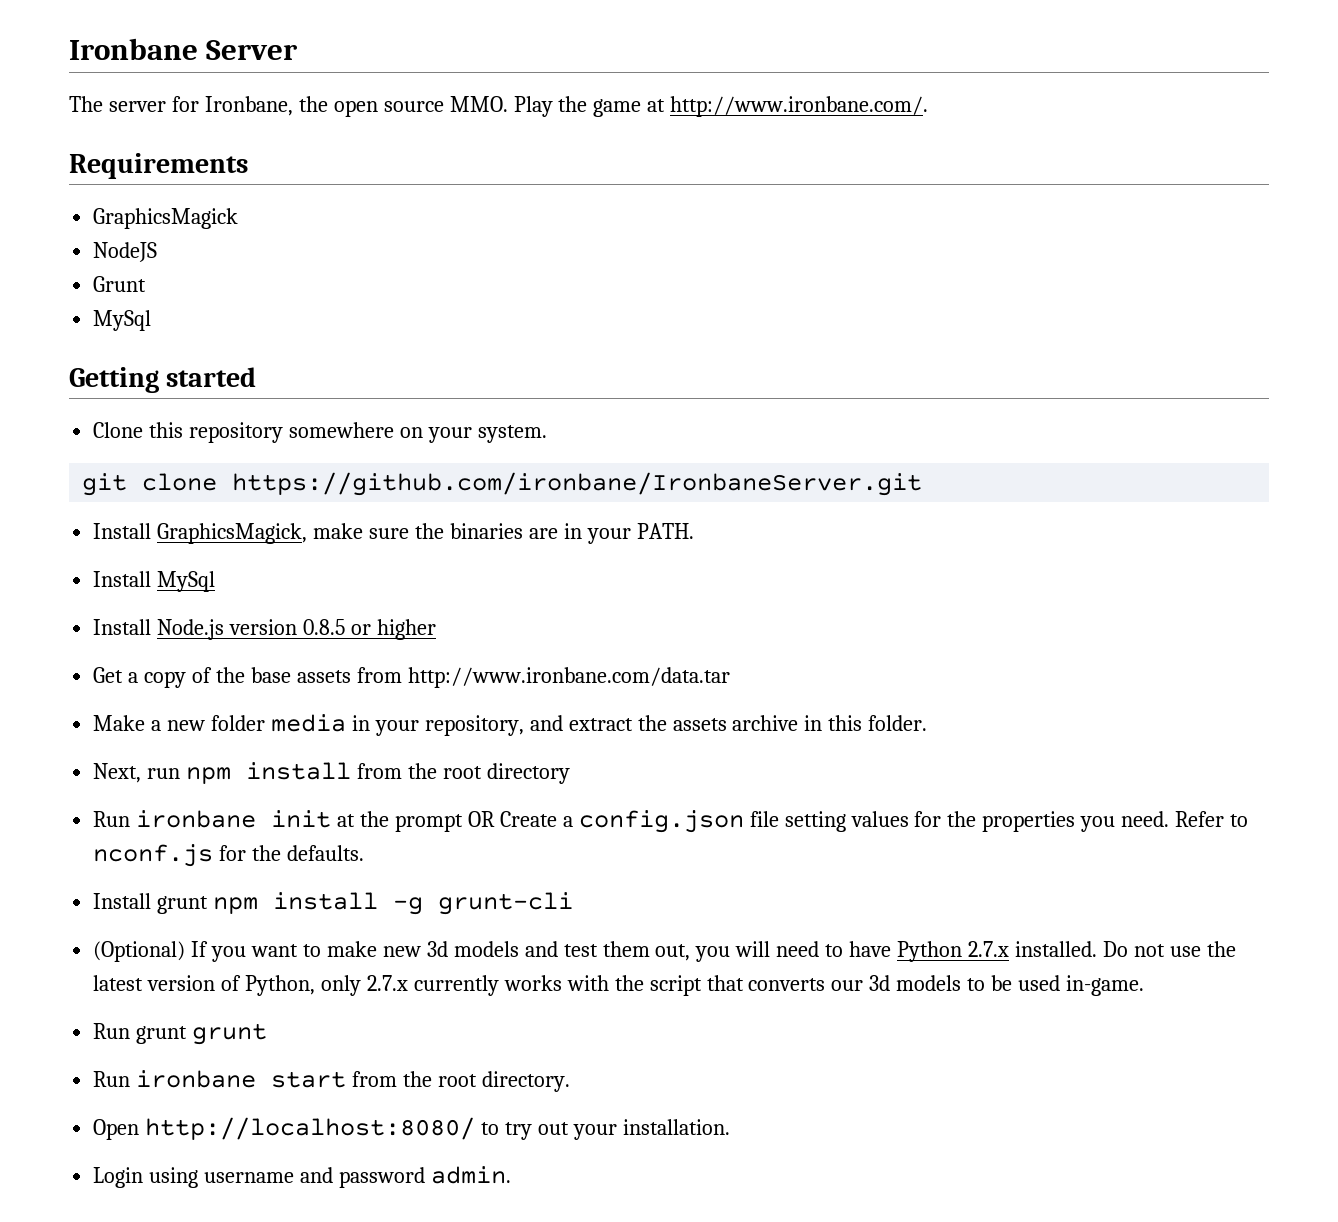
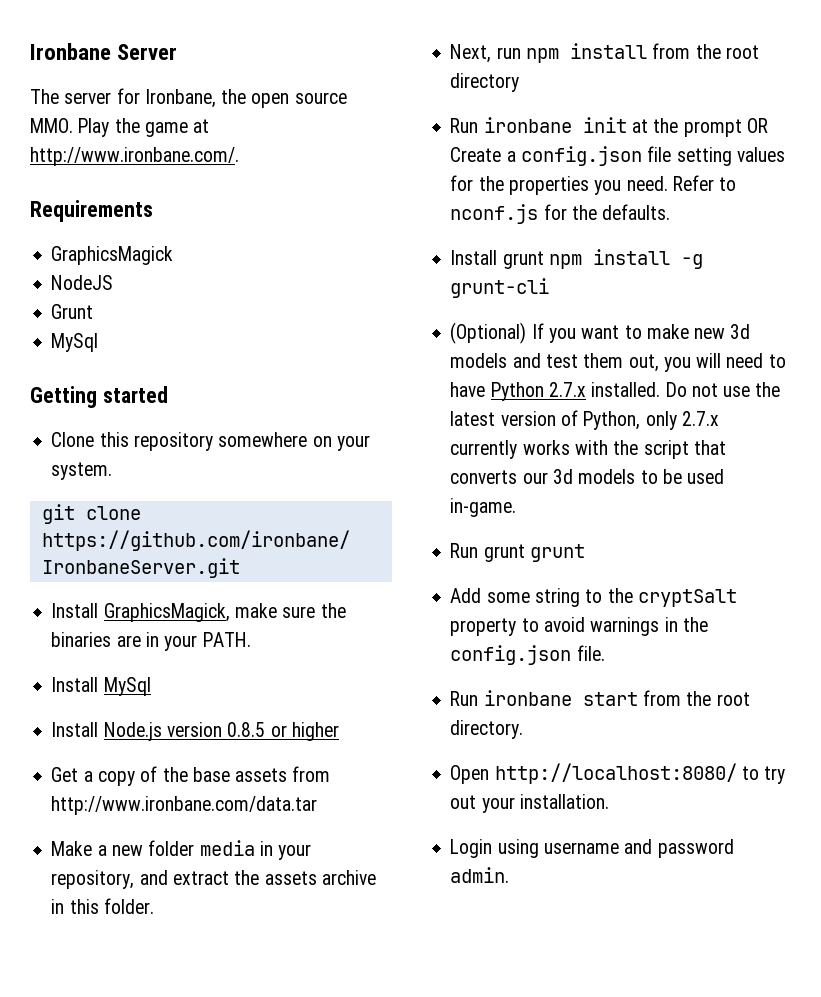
+ Add some string to the cryptSalt property to avoid warnings in the config.json file.

